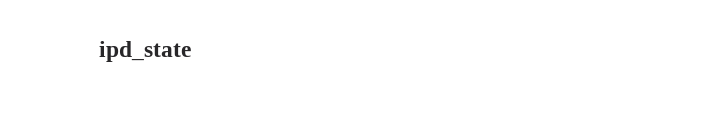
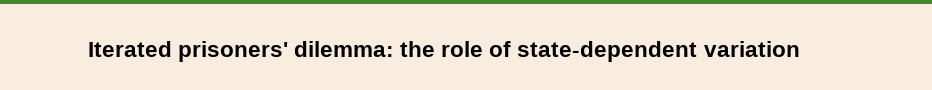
- ipd_state
+ Iterated prisoners' dilemma: the role of state-dependent variation

